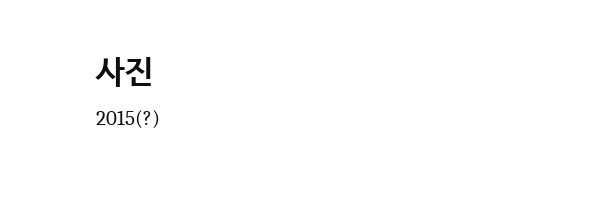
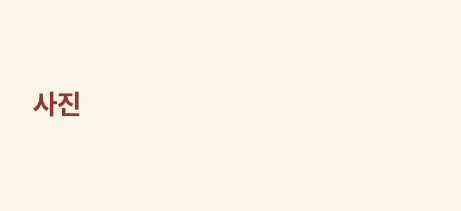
- 2015(?)

